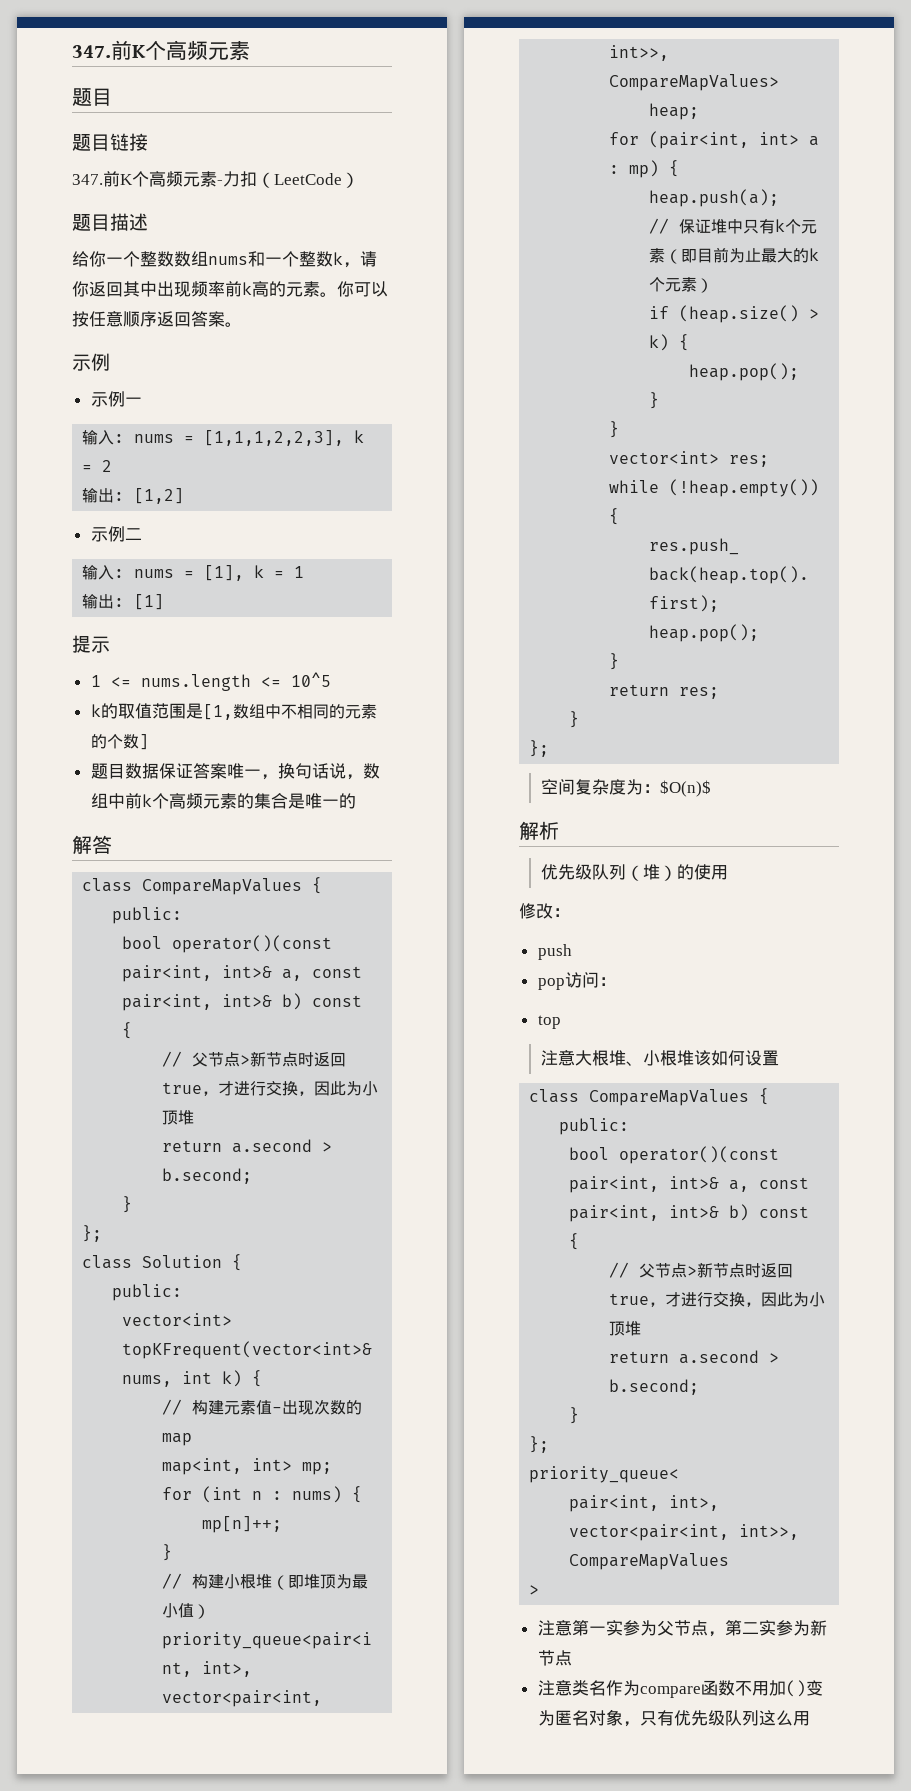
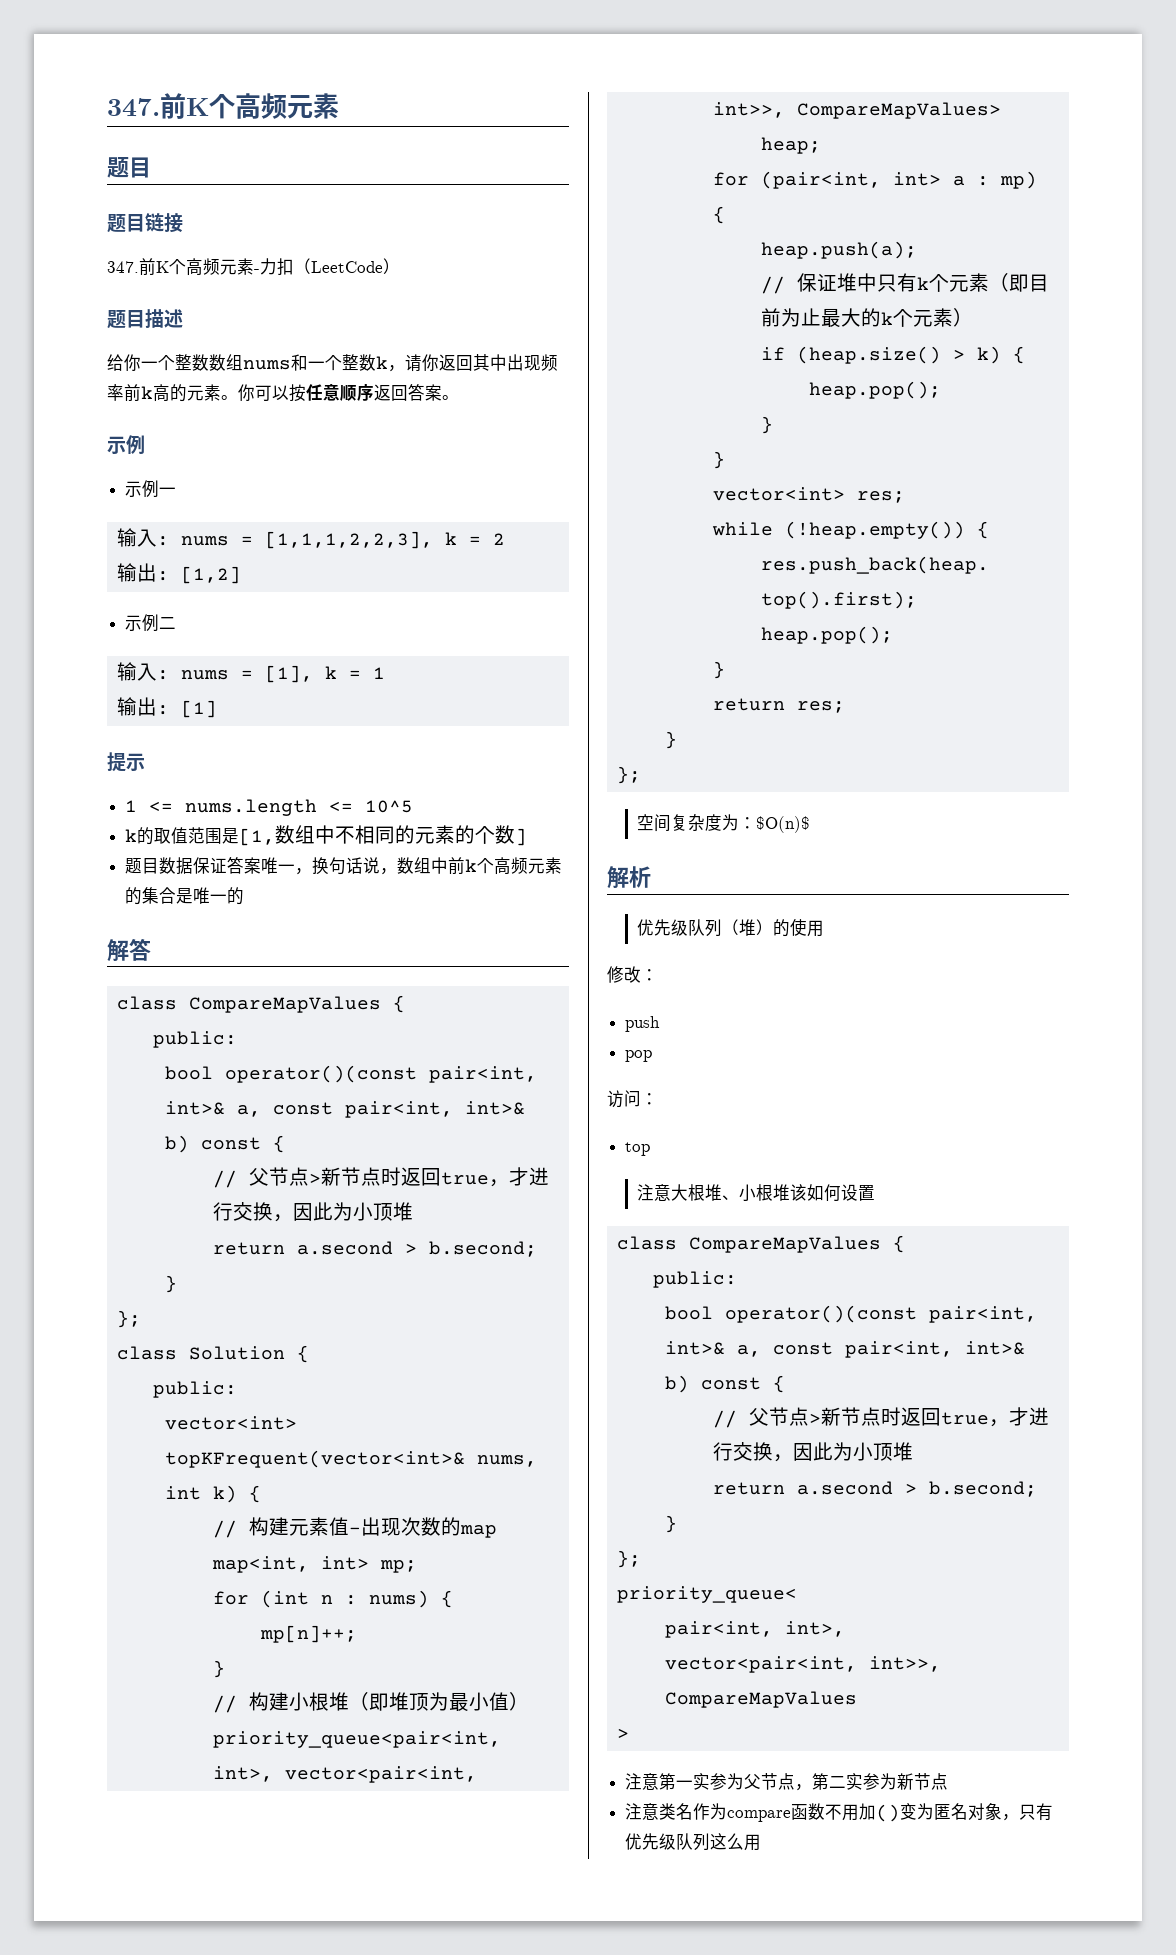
- pop访问：
+ pop
+ 访问：

